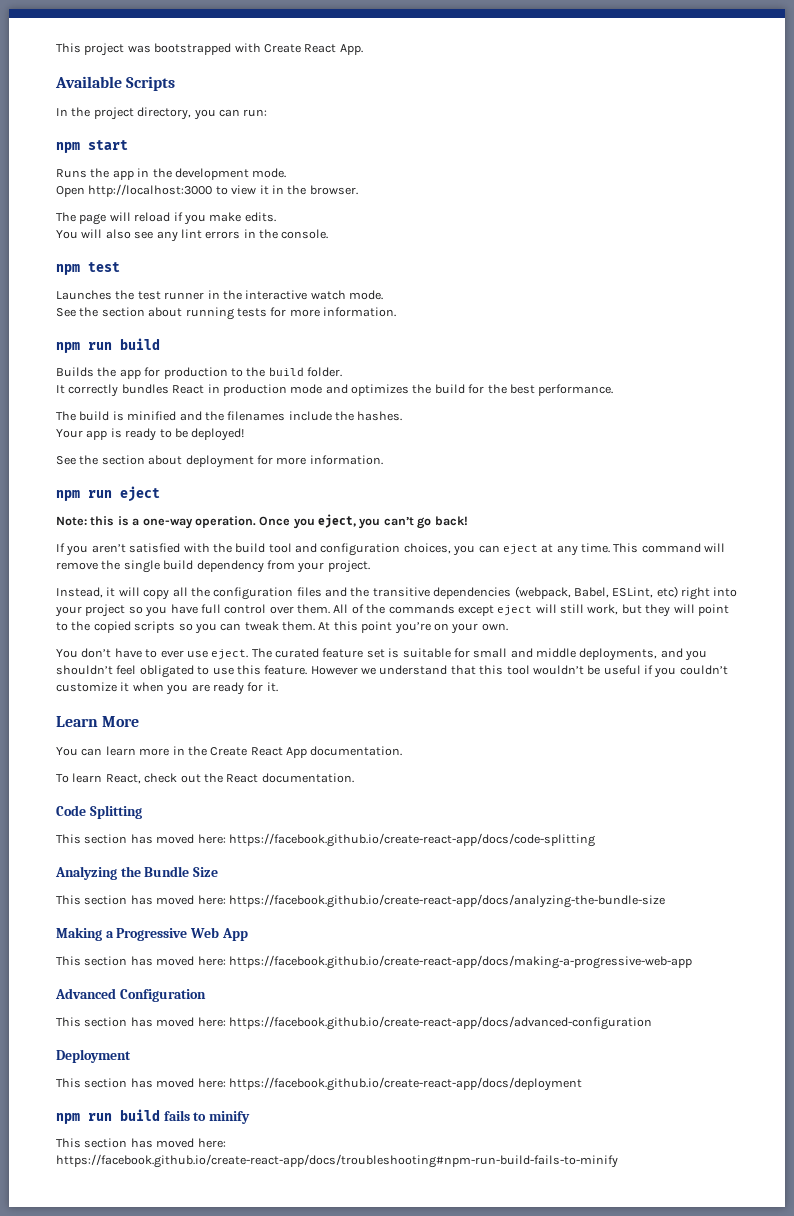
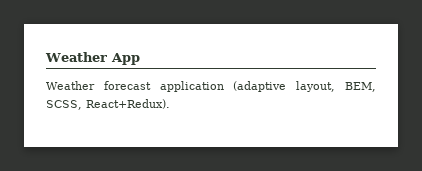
- This project was bootstrapped with Create React App.
- Available Scripts
- In the project directory, you can run:
- npm start
- Runs the app in the development mode.
- Open http://localhost:3000 to view it in the browser.
- The page will reload if you make edits.
- You will also see any lint errors in the console.
- npm test
- Launches the test runner in the interactive watch mode.
- See the section about running tests for more information.
- npm run build
- Builds the app for production to the build folder.
- It correctly bundles React in production mode and optimizes the build for the best performance.
- The build is minified and the filenames include the hashes.
- Your app is ready to be deployed!
- See the section about deployment for more information.
- npm run eject
- Note: this is a one-way operation. Once you eject, you can’t go back!
- If you aren’t satisfied with the build tool and configuration choices, you can eject at any time. This command will remove the single build dependency from your project.
- Instead, it will copy all the configuration files and the transitive dependencies (webpack, Babel, ESLint, etc) right into your project so you have full control over them. All of the commands except eject will still work, but they will point to the copied scripts so you can tweak them. At this point you’re on your own.
- You don’t have to ever use eject. The curated feature set is suitable for small and middle deployments, and you shouldn’t feel obligated to use this feature. However we understand that this tool wouldn’t be useful if you couldn’t customize it when you are ready for it.
- Learn More
- You can learn more in the Create React App documentation.
- To learn React, check out the React documentation.
- Code Splitting
- This section has moved here: https://facebook.github.io/create-react-app/docs/code-splitting
- Analyzing the Bundle Size
- This section has moved here: https://facebook.github.io/create-react-app/docs/analyzing-the-bundle-size
- Making a Progressive Web App
- This section has moved here: https://facebook.github.io/create-react-app/docs/making-a-progressive-web-app
- Advanced Configuration
- This section has moved here: https://facebook.github.io/create-react-app/docs/advanced-configuration
- Deployment
- This section has moved here: https://facebook.github.io/create-react-app/docs/deployment
- npm run build fails to minify
- This section has moved here: https://facebook.github.io/create-react-app/docs/troubleshooting#npm-run-build-fails-to-minify
+ Weather App
+ Weather forecast application (adaptive layout, BEM, SCSS, React+Redux).

